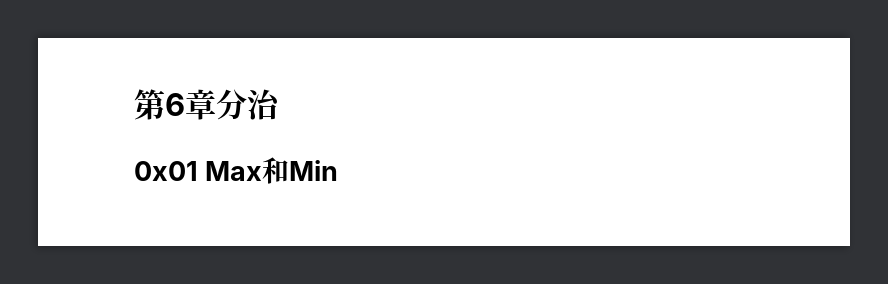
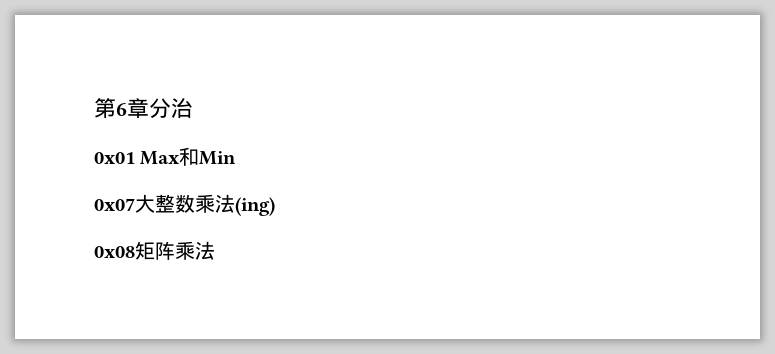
+ 0x07大整数乘法(ing)
+ 0x08矩阵乘法

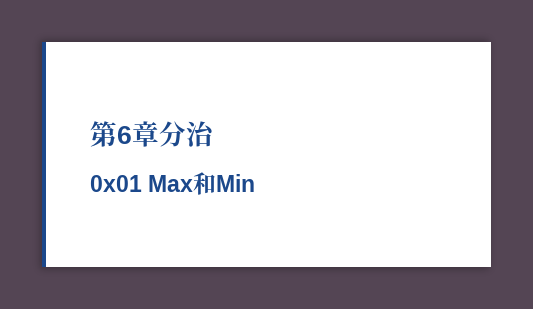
- 0x07大整数乘法(ing)
- 0x08矩阵乘法

